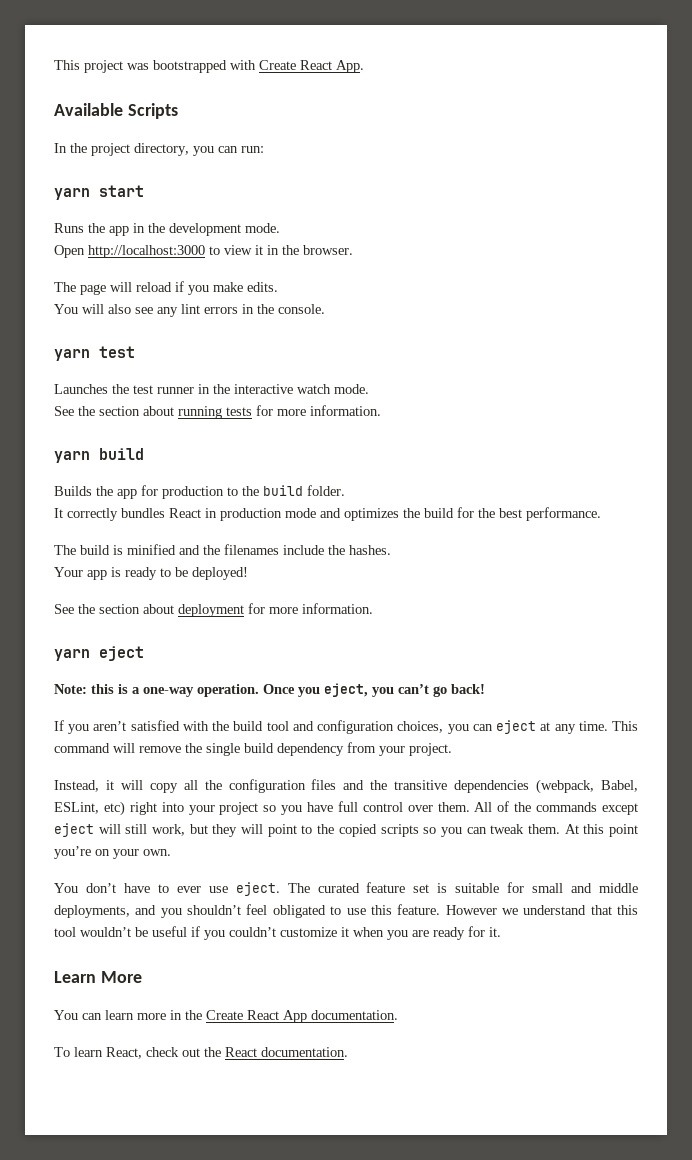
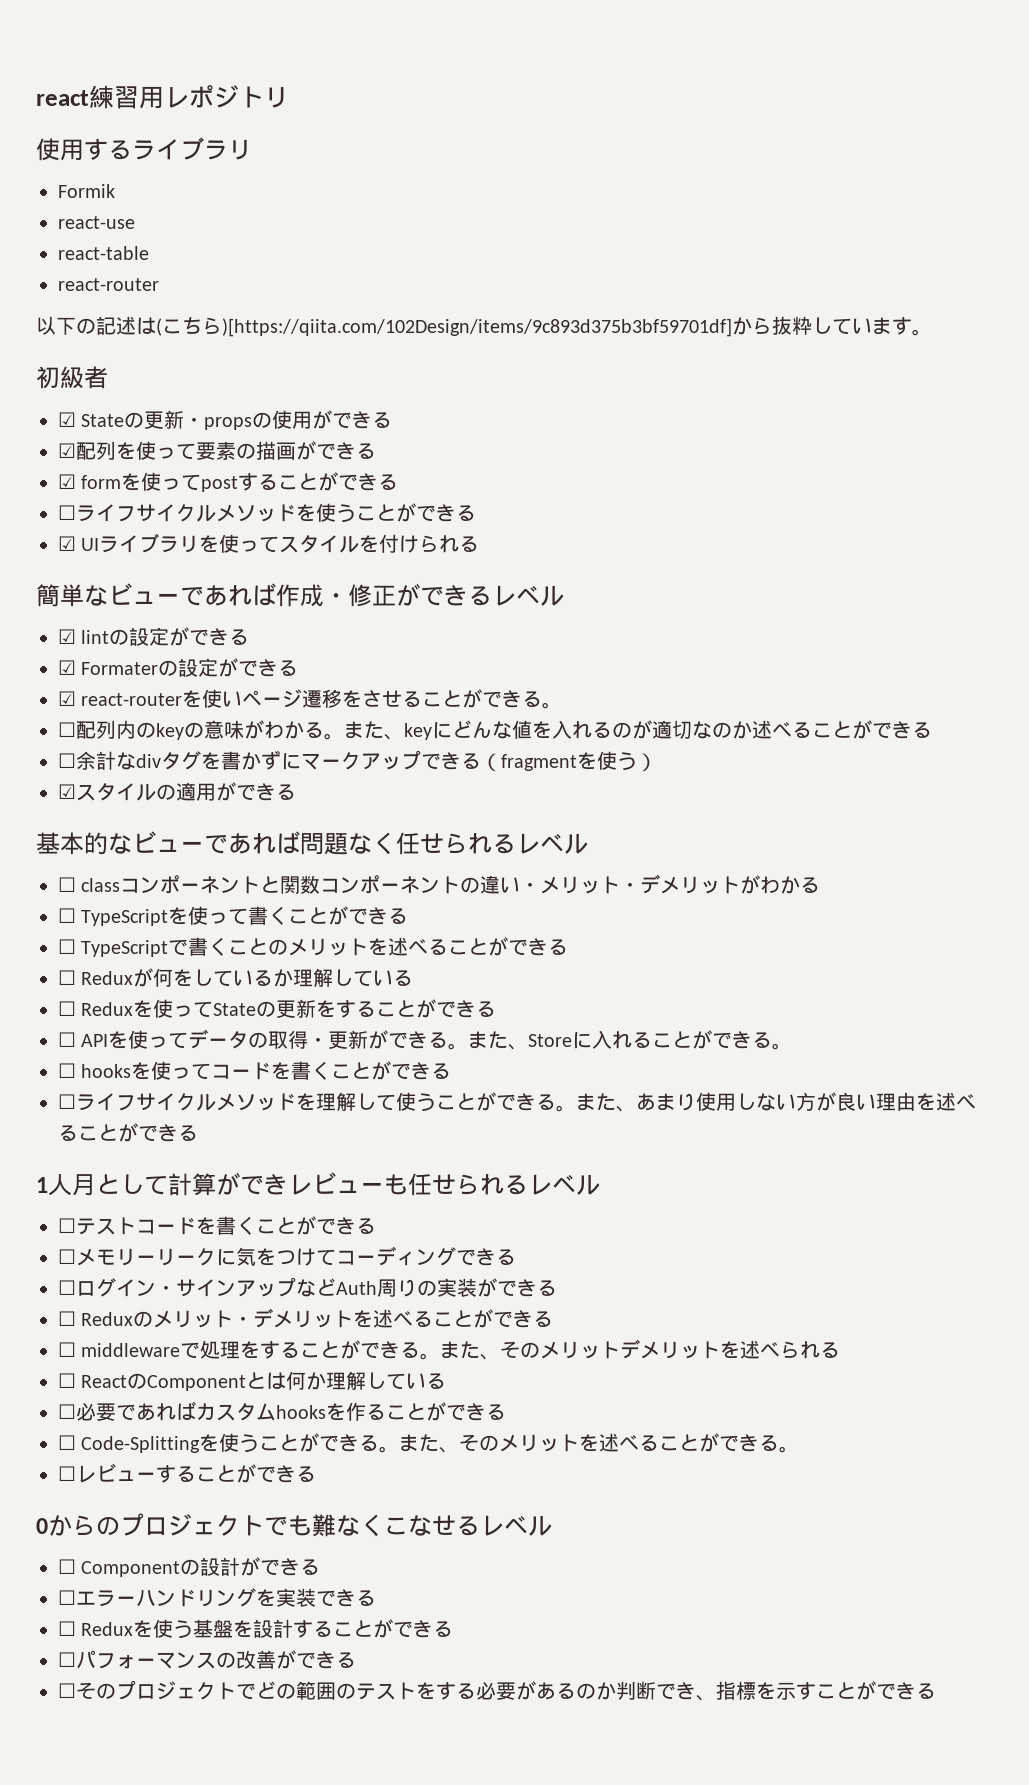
- This project was bootstrapped with Create React App.
- Available Scripts
- In the project directory, you can run:
- yarn start
- Runs the app in the development mode.
- Open http://localhost:3000 to view it in the browser.
- The page will reload if you make edits.
- You will also see any lint errors in the console.
- yarn test
- Launches the test runner in the interactive watch mode.
- See the section about running tests for more information.
- yarn build
- Builds the app for production to the build folder.
- It correctly bundles React in production mode and optimizes the build for the best performance.
- The build is minified and the filenames include the hashes.
- Your app is ready to be deployed!
- See the section about deployment for more information.
- yarn eject
- Note: this is a one-way operation. Once you eject, you can’t go back!
- If you aren’t satisfied with the build tool and configuration choices, you can eject at any time. This command will remove the single build dependency from your project.
- Instead, it will copy all the configuration files and the transitive dependencies (webpack, Babel, ESLint, etc) right into your project so you have full control over them. All of the commands except eject will still work, but they will point to the copied scripts so you can tweak them. At this point you’re on your own.
- You don’t have to ever use eject. The curated feature set is suitable for small and middle deployments, and you shouldn’t feel obligated to use this feature. However we understand that this tool wouldn’t be useful if you couldn’t customize it when you are ready for it.
- Learn More
- You can learn more in the Create React App documentation.
- To learn React, check out the React documentation.
+ react練習用レポジトリ
+ 使用するライブラリ
+ Formik
+ react-use
+ react-table
+ react-router
+ 以下の記述は(こちら)[https://qiita.com/102Design/items/9c893d375b3bf59701df]から抜粋しています。
+ 初級者
+ ☑ Stateの更新・propsの使用ができる
+ ☑配列を使って要素の描画ができる
+ ☑ formを使ってpostすることができる
+ ☐ライフサイクルメソッドを使うことができる
+ ☑ UIライブラリを使ってスタイルを付けられる
+ 簡単なビューであれば作成・修正ができるレベル
+ ☑ lintの設定ができる
+ ☑ Formaterの設定ができる
+ ☑ react-routerを使いページ遷移をさせることができる。
+ ☐配列内のkeyの意味がわかる。また、keyにどんな値を入れるのが適切なのか述べることができる
+ ☐余計なdivタグを書かずにマークアップできる（fragmentを使う）
+ ☑スタイルの適用ができる
+ 基本的なビューであれば問題なく任せられるレベル
+ ☐ classコンポーネントと関数コンポーネントの違い・メリット・デメリットがわかる
+ ☐ TypeScriptを使って書くことができる
+ ☐ TypeScriptで書くことのメリットを述べることができる
+ ☐ Reduxが何をしているか理解している
+ ☐ Reduxを使ってStateの更新をすることができる
+ ☐ APIを使ってデータの取得・更新ができる。また、Storeに入れることができる。
+ ☐ hooksを使ってコードを書くことができる
+ ☐ライフサイクルメソッドを理解して使うことができる。また、あまり使用しない方が良い理由を述べることができる
+ 1人月として計算ができレビューも任せられるレベル
+ ☐テストコードを書くことができる
+ ☐メモリーリークに気をつけてコーディングできる
+ ☐ログイン・サインアップなどAuth周りの実装ができる
+ ☐ Reduxのメリット・デメリットを述べることができる
+ ☐ middlewareで処理をすることができる。また、そのメリットデメリットを述べられる
+ ☐ ReactのComponentとは何か理解している
+ ☐必要であればカスタムhooksを作ることができる
+ ☐ Code-Splittingを使うことができる。また、そのメリットを述べることができる。
+ ☐レビューすることができる
+ 0からのプロジェクトでも難なくこなせるレベル
+ ☐ Componentの設計ができる
+ ☐エラーハンドリングを実装できる
+ ☐ Reduxを使う基盤を設計することができる
+ ☐パフォーマンスの改善ができる
+ ☐そのプロジェクトでどの範囲のテストをする必要があるのか判断でき、指標を示すことができる

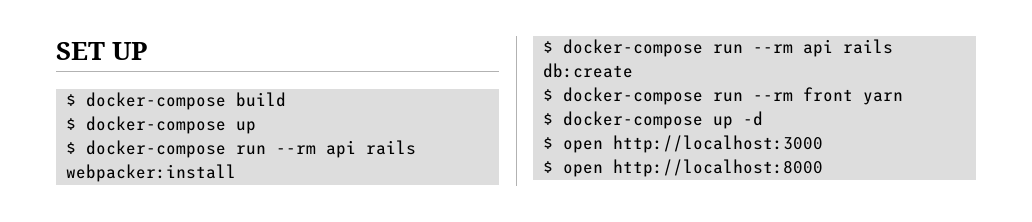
- react練習用レポジトリ
- 使用するライブラリ
- Formik
- react-use
- react-table
- react-router
- 以下の記述は(こちら)[https://qiita.com/102Design/items/9c893d375b3bf59701df]から抜粋しています。
- 初級者
- ☑ Stateの更新・propsの使用ができる
- ☑配列を使って要素の描画ができる
- ☑ formを使ってpostすることができる
- ☐ライフサイクルメソッドを使うことができる
- ☑ UIライブラリを使ってスタイルを付けられる
- 簡単なビューであれば作成・修正ができるレベル
- ☑ lintの設定ができる
- ☑ Formaterの設定ができる
- ☑ react-routerを使いページ遷移をさせることができる。
- ☐配列内のkeyの意味がわかる。また、keyにどんな値を入れるのが適切なのか述べることができる
- ☐余計なdivタグを書かずにマークアップできる（fragmentを使う）
- ☑スタイルの適用ができる
- 基本的なビューであれば問題なく任せられるレベル
- ☐ classコンポーネントと関数コンポーネントの違い・メリット・デメリットがわかる
- ☐ TypeScriptを使って書くことができる
- ☐ TypeScriptで書くことのメリットを述べることができる
- ☐ Reduxが何をしているか理解している
- ☐ Reduxを使ってStateの更新をすることができる
- ☐ APIを使ってデータの取得・更新ができる。また、Storeに入れることができる。
- ☐ hooksを使ってコードを書くことができる
- ☐ライフサイクルメソッドを理解して使うことができる。また、あまり使用しない方が良い理由を述べることができる
- 1人月として計算ができレビューも任せられるレベル
- ☐テストコードを書くことができる
- ☐メモリーリークに気をつけてコーディングできる
- ☐ログイン・サインアップなどAuth周りの実装ができる
- ☐ Reduxのメリット・デメリットを述べることができる
- ☐ middlewareで処理をすることができる。また、そのメリットデメリットを述べられる
- ☐ ReactのComponentとは何か理解している
- ☐必要であればカスタムhooksを作ることができる
- ☐ Code-Splittingを使うことができる。また、そのメリットを述べることができる。
- ☐レビューすることができる
- 0からのプロジェクトでも難なくこなせるレベル
- ☐ Componentの設計ができる
- ☐エラーハンドリングを実装できる
- ☐ Reduxを使う基盤を設計することができる
- ☐パフォーマンスの改善ができる
- ☐そのプロジェクトでどの範囲のテストをする必要があるのか判断でき、指標を示すことができる
+ SET UP
+ $ docker-compose build
+ $ docker-compose up
+ $ docker-compose run --rm api rails webpacker:install
+ $ docker-compose run --rm api rails db:create
+ $ docker-compose run --rm front yarn
+ $ docker-compose up -d
+ $ open http://localhost:3000
+ $ open http://localhost:8000

